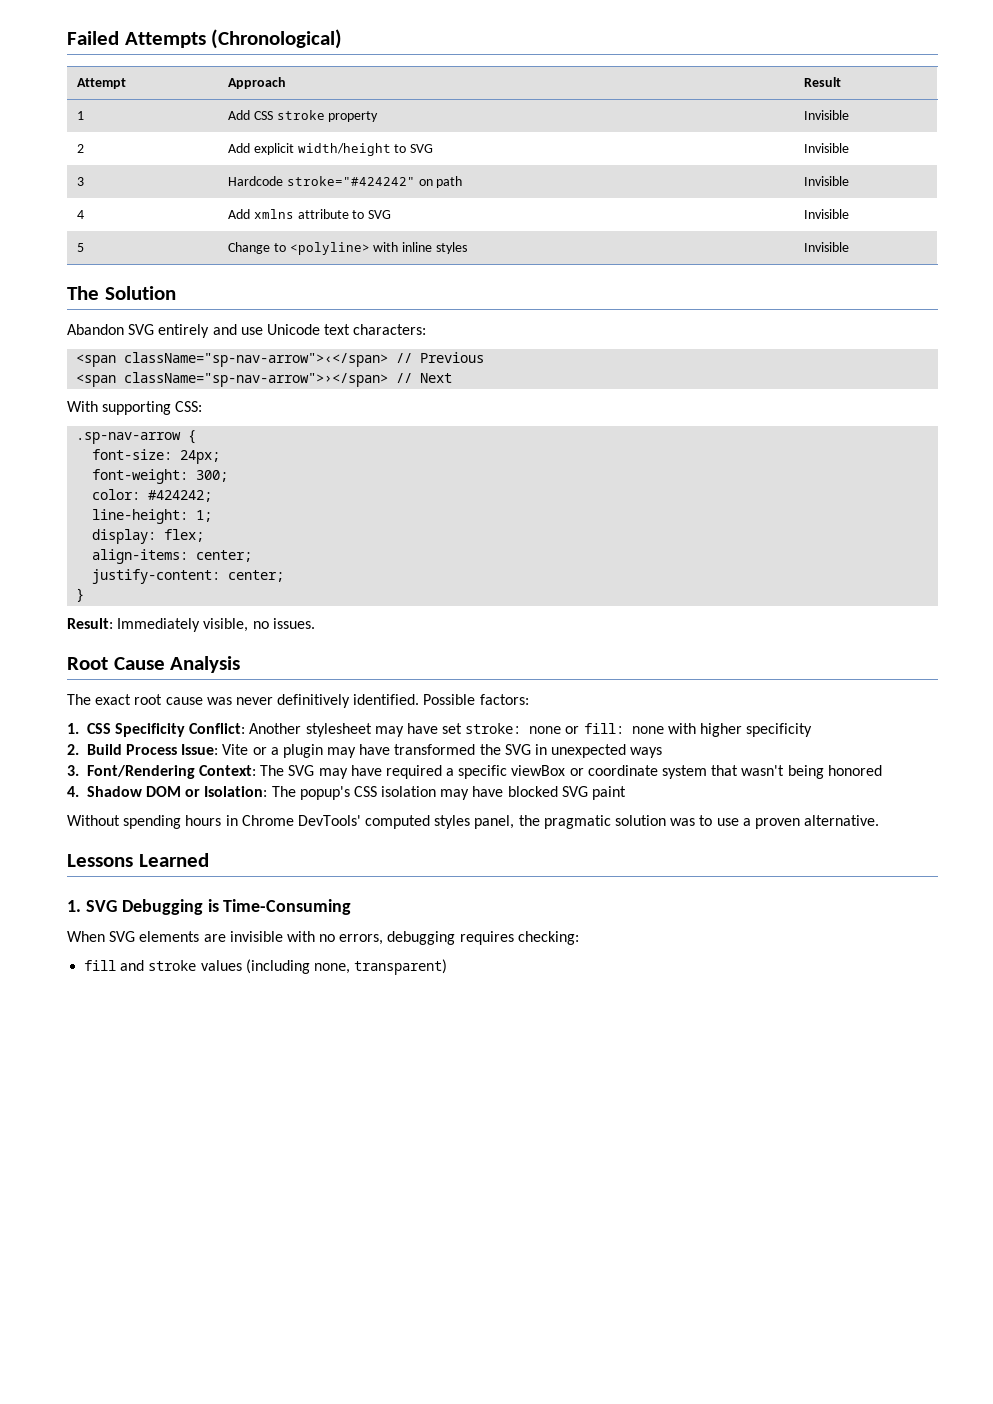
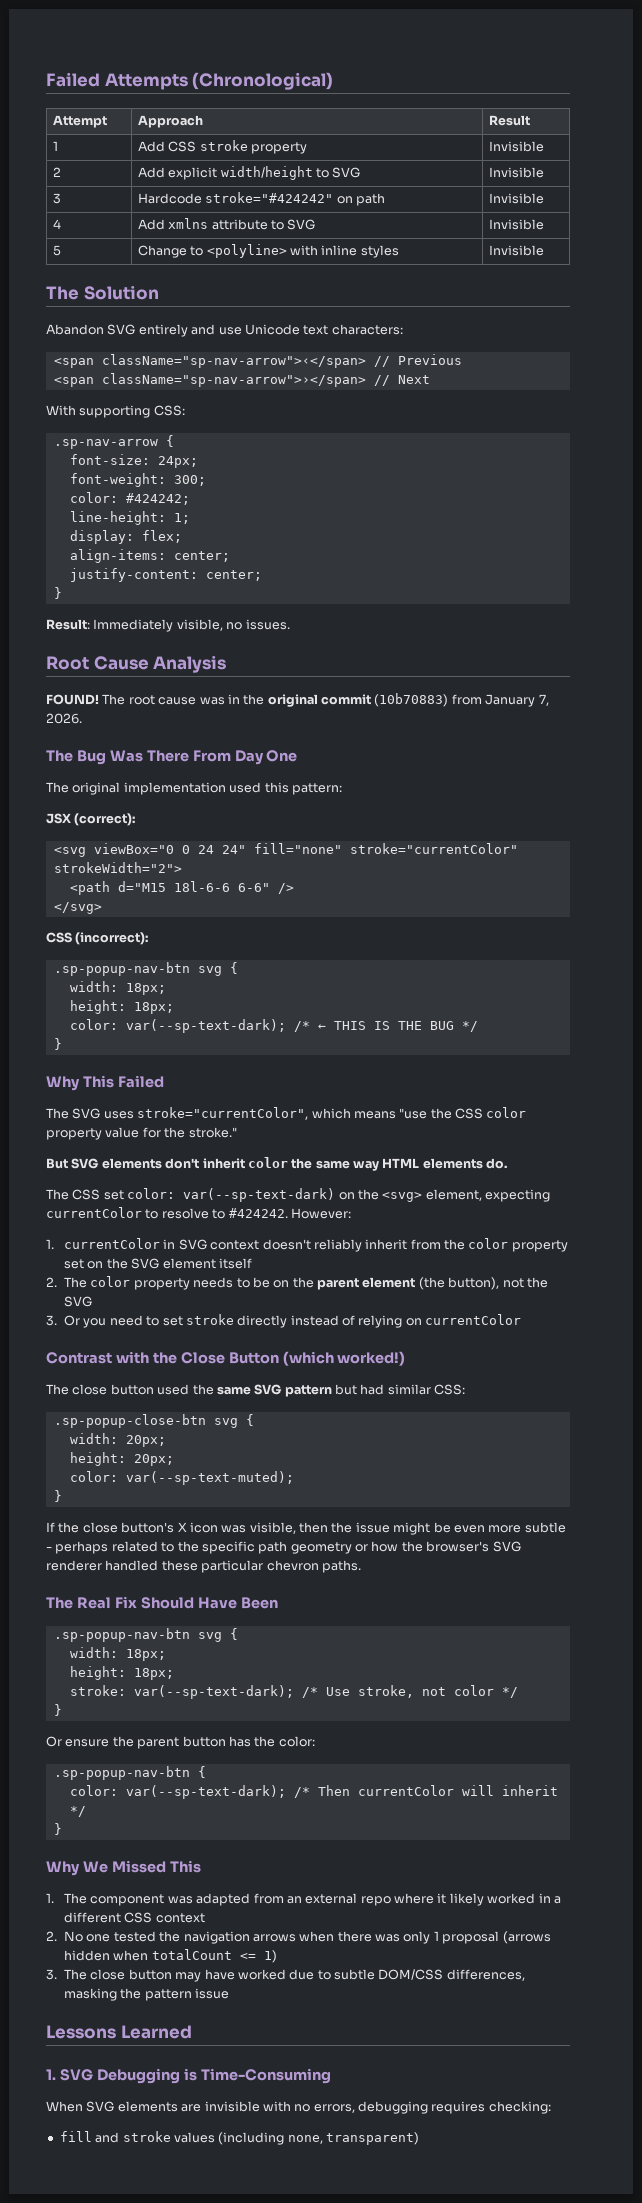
- The exact root cause was never definitively identified. Possible factors:
- 1. CSS Specificity Conflict: Another stylesheet may have set stroke: none or fill: none with higher specificity
- 2. Build Process Issue: Vite or a plugin may have transformed the SVG in unexpected ways
- 3. Font/Rendering Context: The SVG may have required a specific viewBox or coordinate system that wasn't being honored
- 4. Shadow DOM or Isolation: The popup's CSS isolation may have blocked SVG paint
- Without spending hours in Chrome DevTools' computed styles panel, the pragmatic solution was to use a proven alternative.
+ FOUND! The root cause was in the original commit (10b70883) from January 7, 2026.
+ The Bug Was There From Day One
+ The original implementation used this pattern:
+ JSX (correct):
+ <svg viewBox="0 0 24 24" fill="none" stroke="currentColor" strokeWidth="2">
+ <path d="M15 18l-6-6 6-6" />
+ </svg>
+ CSS (incorrect):
+ .sp-popup-nav-btn svg {
+ width: 18px;
+ height: 18px;
+ color: var(--sp-text-dark); /* ← THIS IS THE BUG */
+ }
+ Why This Failed
+ The SVG uses stroke="currentColor", which means "use the CSS color property value for the stroke."
+ But SVG elements don't inherit color the same way HTML elements do.
+ The CSS set color: var(--sp-text-dark) on the <svg> element, expecting currentColor to resolve to #424242. However:
+ 1. currentColor in SVG context doesn't reliably inherit from the color property set on the SVG element itself
+ 2. The color property needs to be on the parent element (the button), not the SVG
+ 3. Or you need to set stroke directly instead of relying on currentColor
+ Contrast with the Close Button (which worked!)
+ The close button used the same SVG pattern but had similar CSS:
+ .sp-popup-close-btn svg {
+ width: 20px;
+ height: 20px;
+ color: var(--sp-text-muted);
+ }
+ If the close button's X icon was visible, then the issue might be even more subtle - perhaps related to the specific path geometry or how the browser's SVG renderer handled these particular chevron paths.
+ The Real Fix Should Have Been
+ .sp-popup-nav-btn svg {
+ width: 18px;
+ height: 18px;
+ stroke: var(--sp-text-dark); /* Use stroke, not color */
+ }
+ Or ensure the parent button has the color:
+ .sp-popup-nav-btn {
+ color: var(--sp-text-dark); /* Then currentColor will inherit */
+ }
+ Why We Missed This
+ 1. The component was adapted from an external repo where it likely worked in a different CSS context
+ 2. No one tested the navigation arrows when there was only 1 proposal (arrows hidden when totalCount <= 1)
+ 3. The close button may have worked due to subtle DOM/CSS differences, masking the pattern issue

